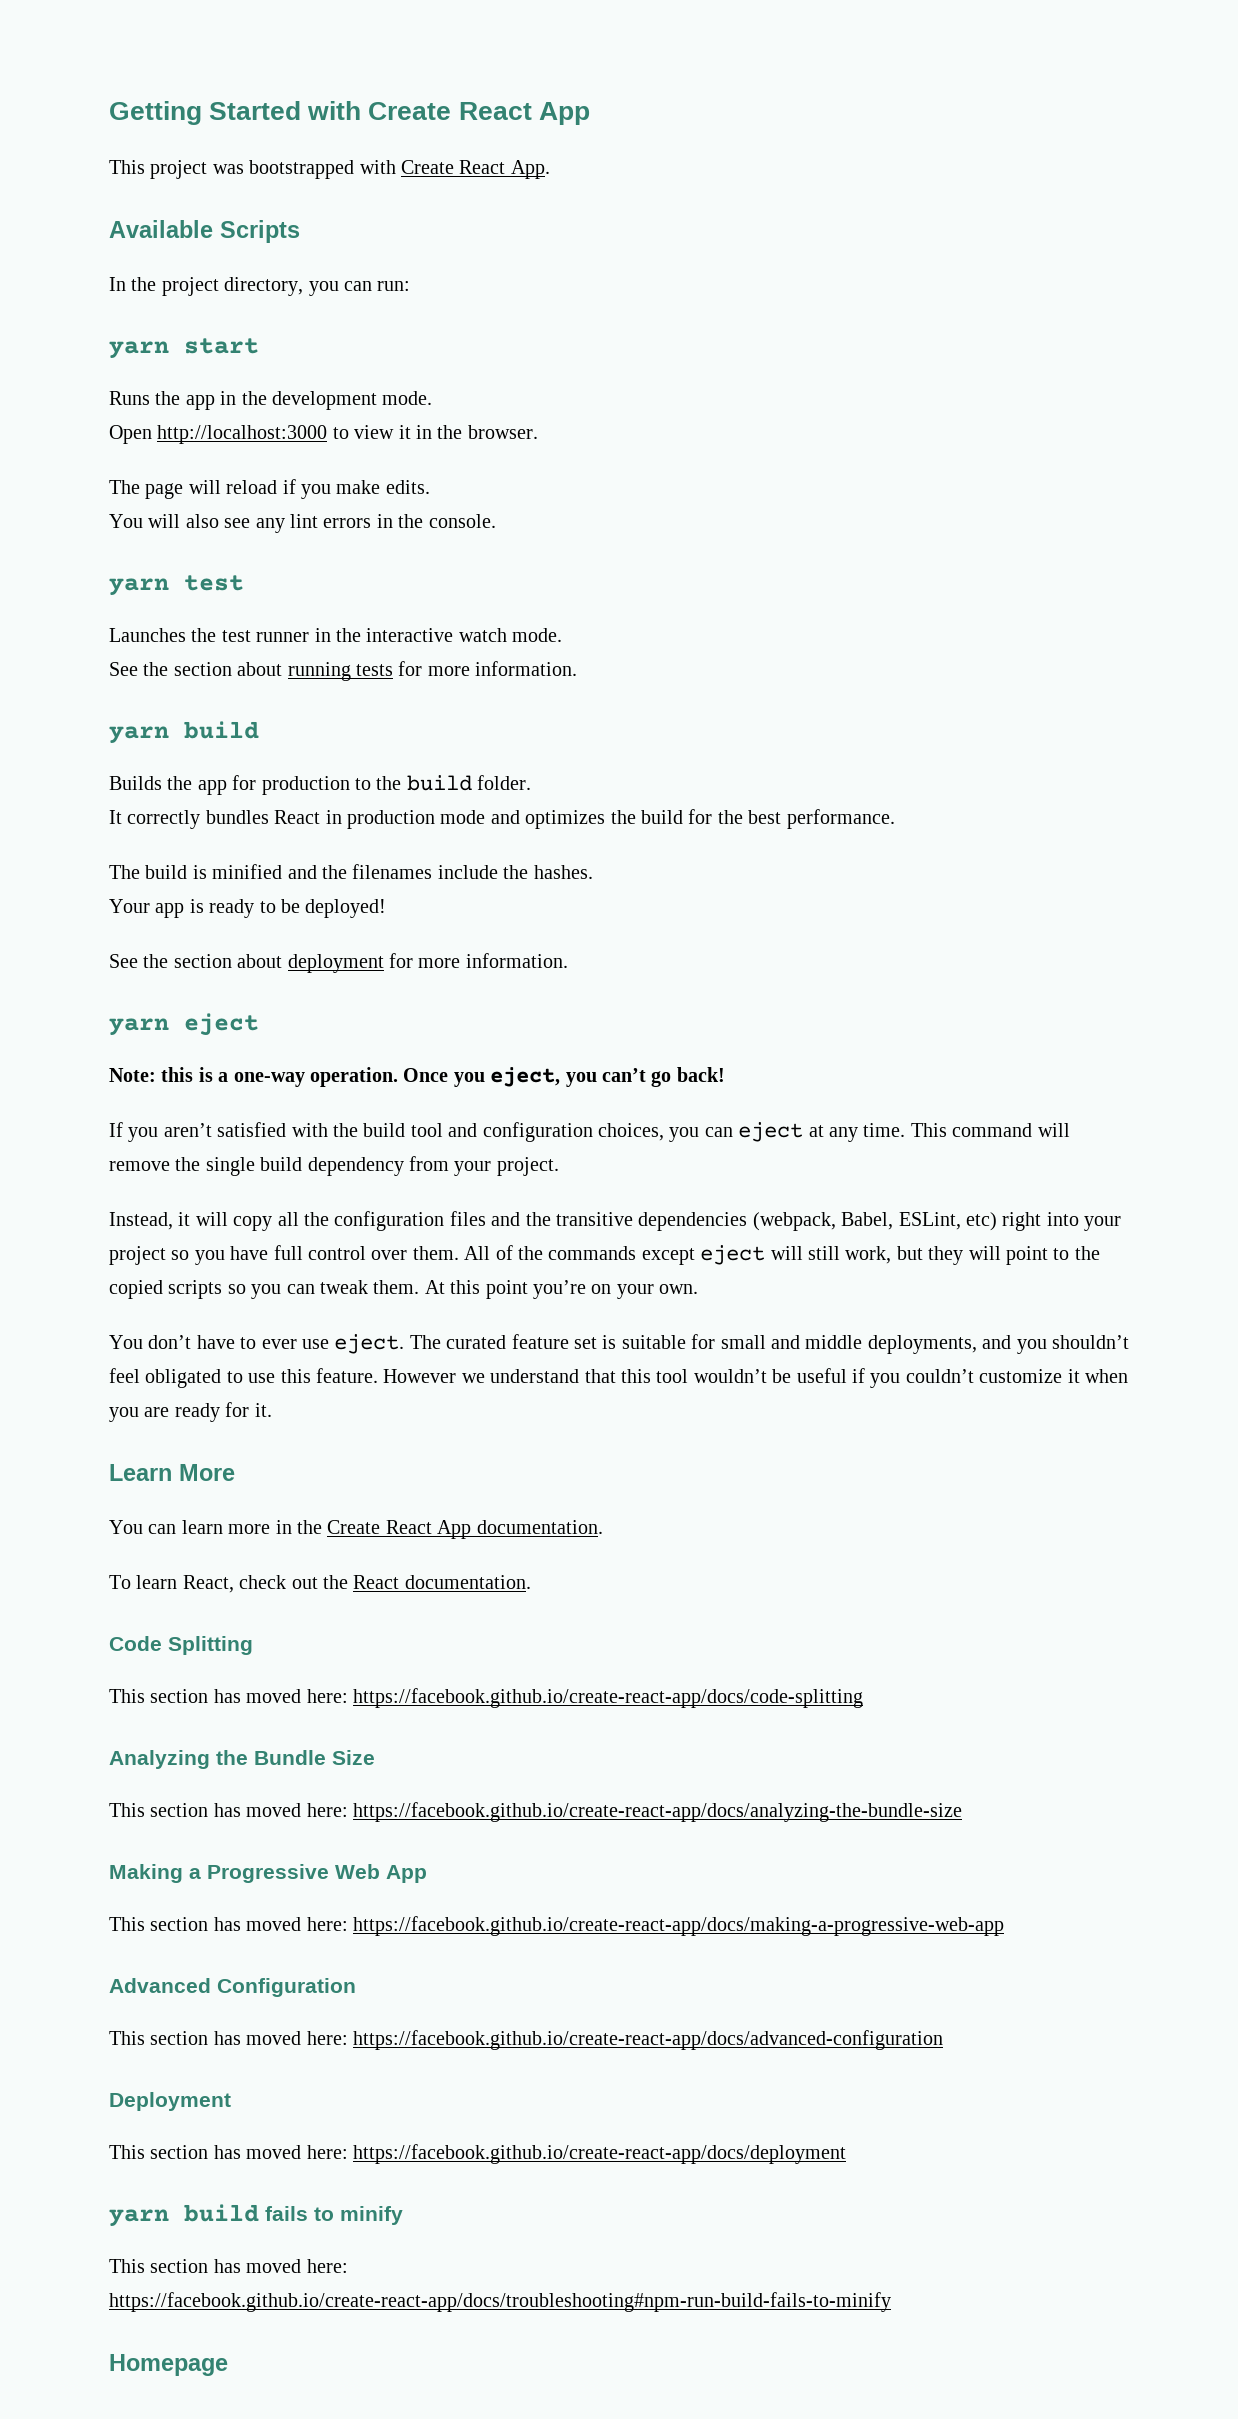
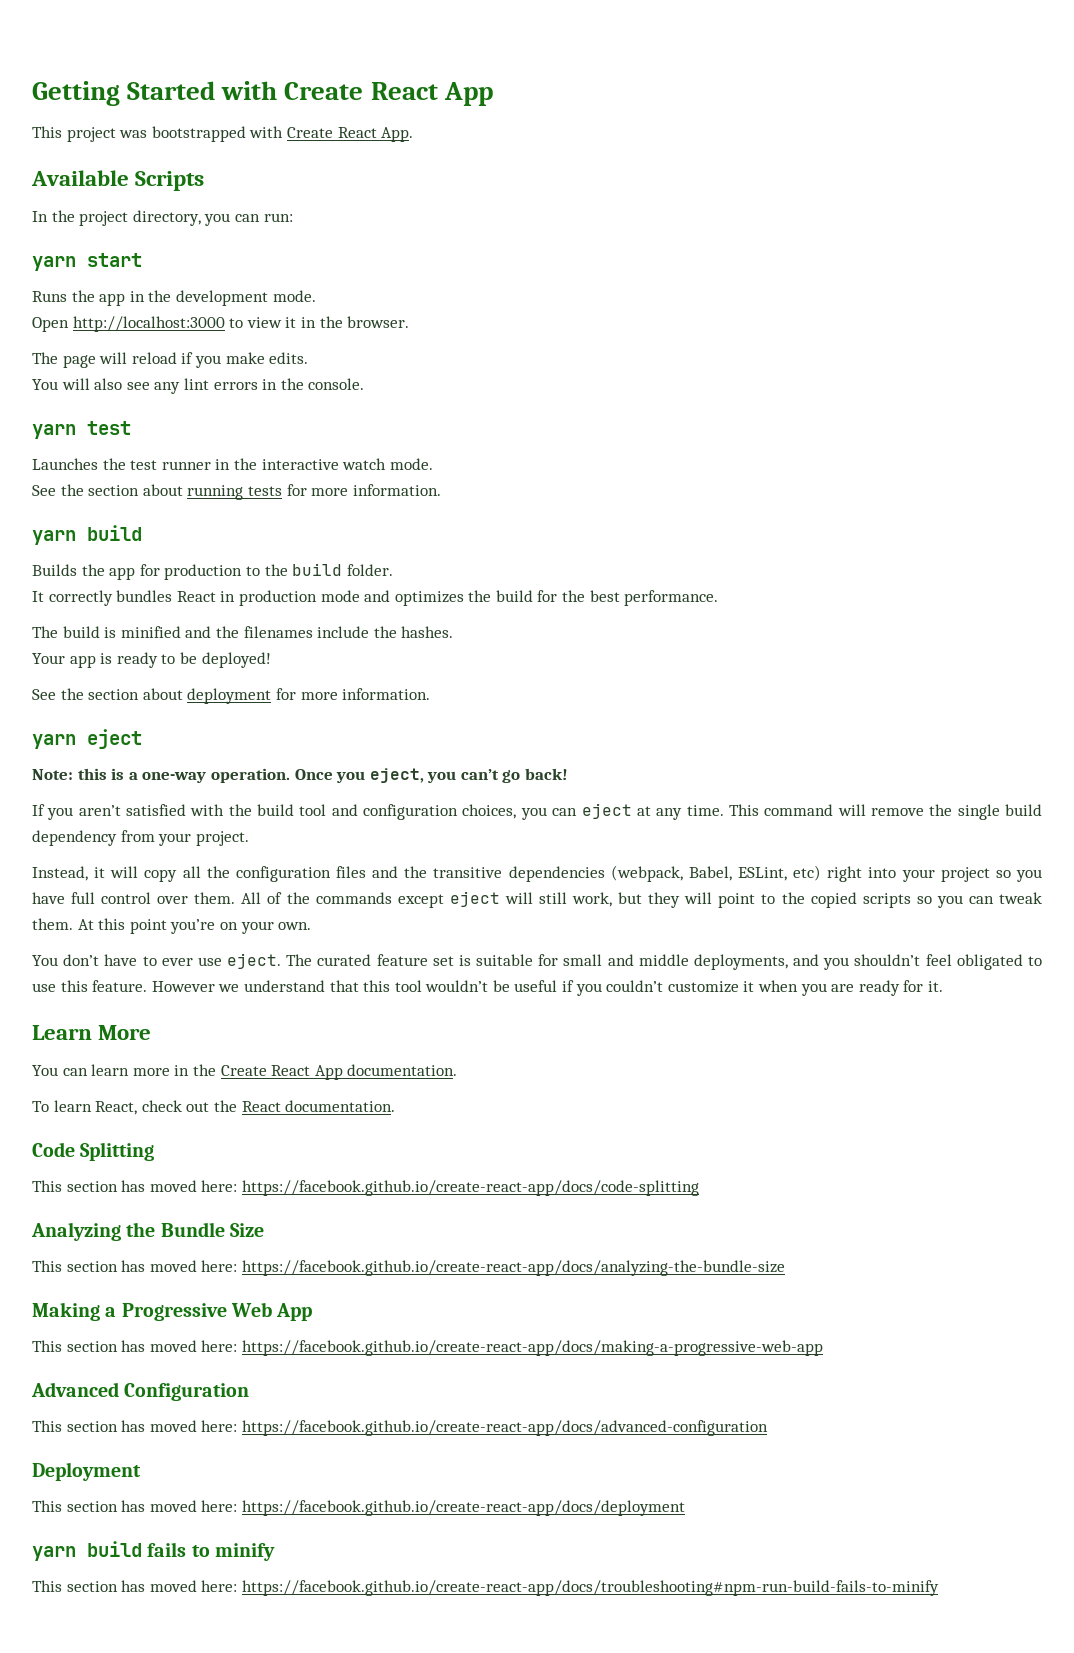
- Homepage

